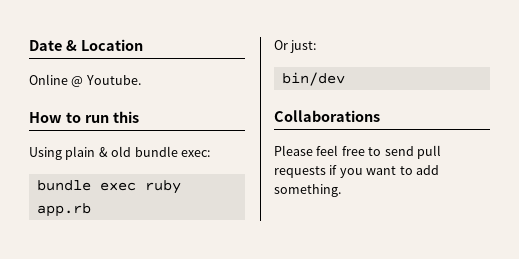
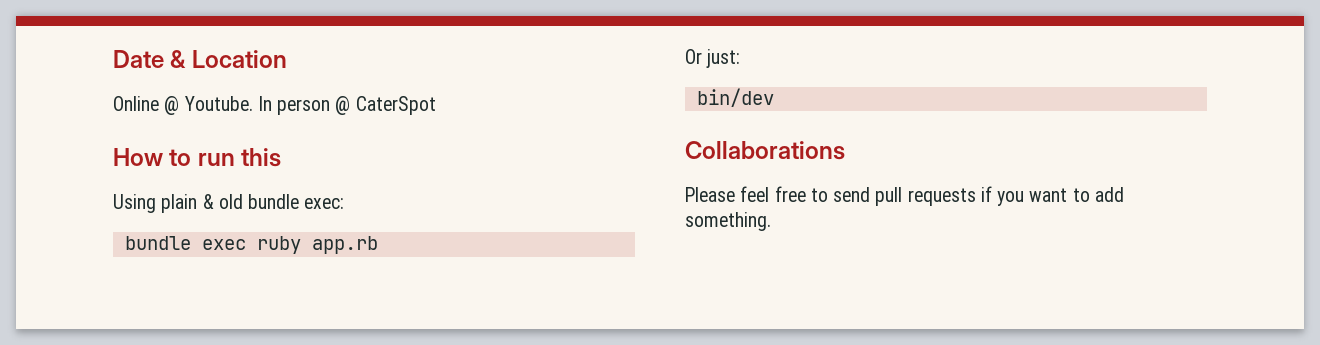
+ In person @ CaterSpot

